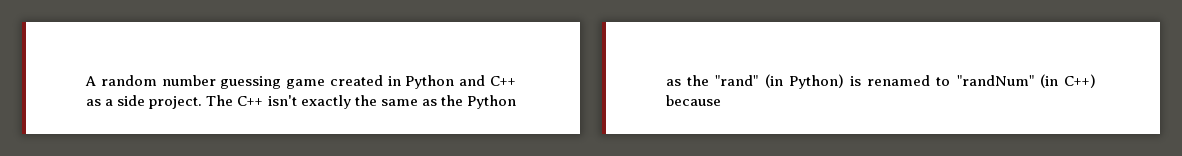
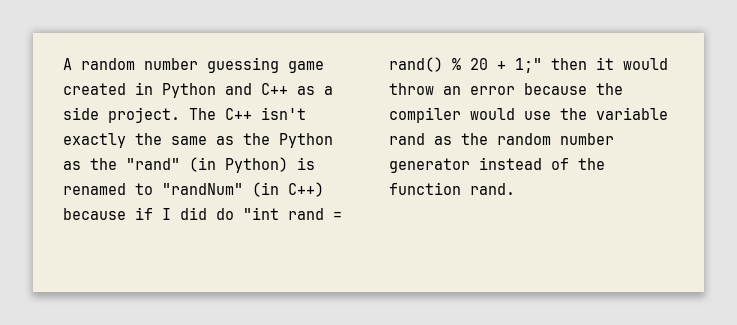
- The C++ isn't exactly the same as the Python as the "rand" (in Python) is renamed to "randNum" (in C++) because
+ The C++ isn't exactly the same as the Python as the "rand" (in Python) is renamed to "randNum" (in C++) because if I did do "int rand = rand() % 20 + 1;" then it would throw an error because the compiler would use the variable rand as the random number generator instead of the function rand.

